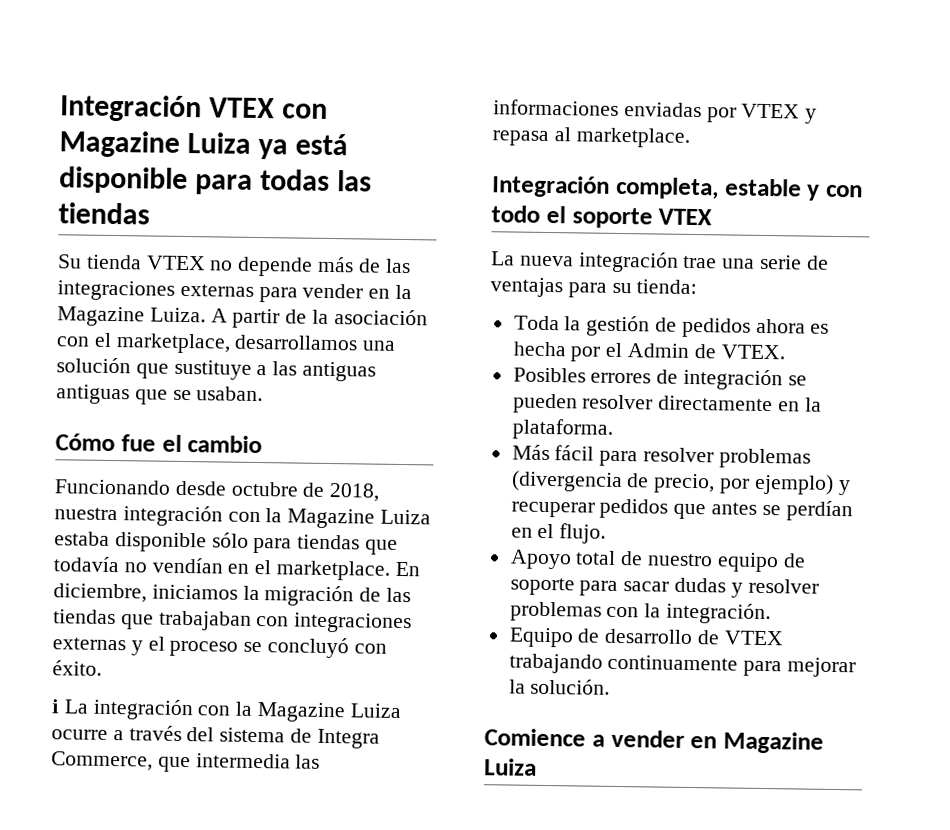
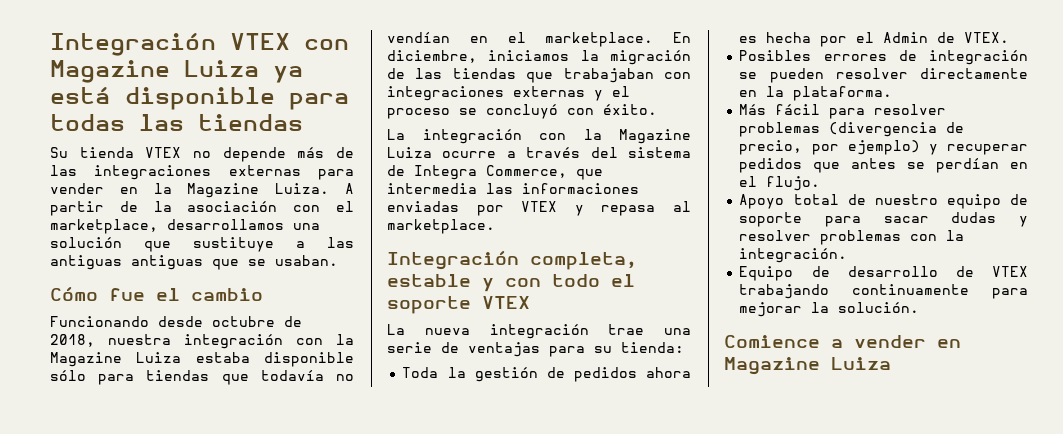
- ℹ La integración con la Magazine Luiza ocurre a través del sistema de Integra Commerce, que intermedia las informaciones enviadas por VTEX y repasa al marketplace.
+ La integración con la Magazine Luiza ocurre a través del sistema de Integra Commerce, que intermedia las informaciones enviadas por VTEX y repasa al marketplace.

